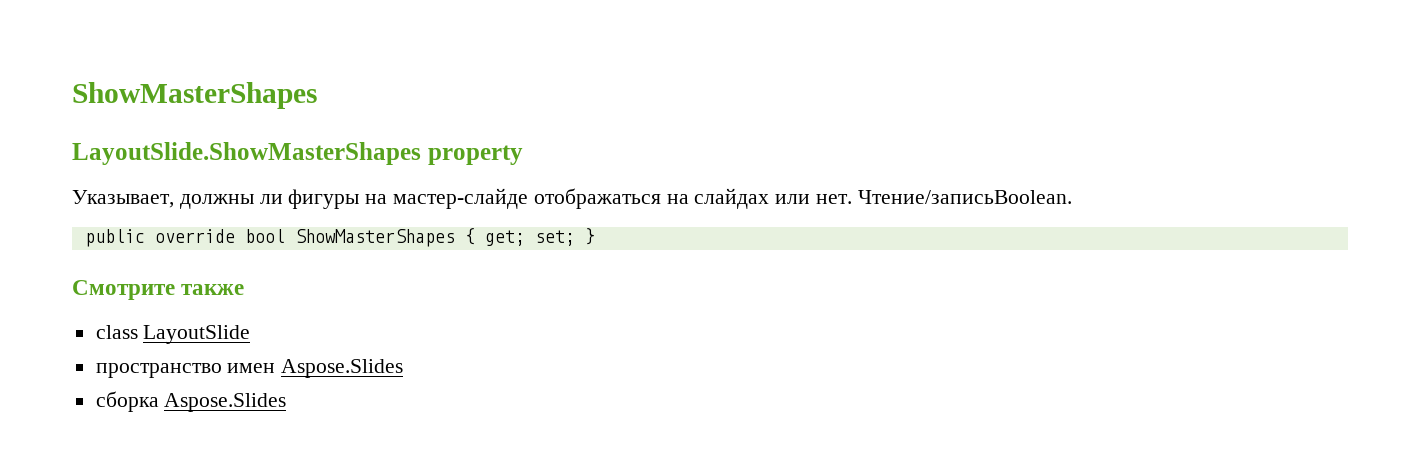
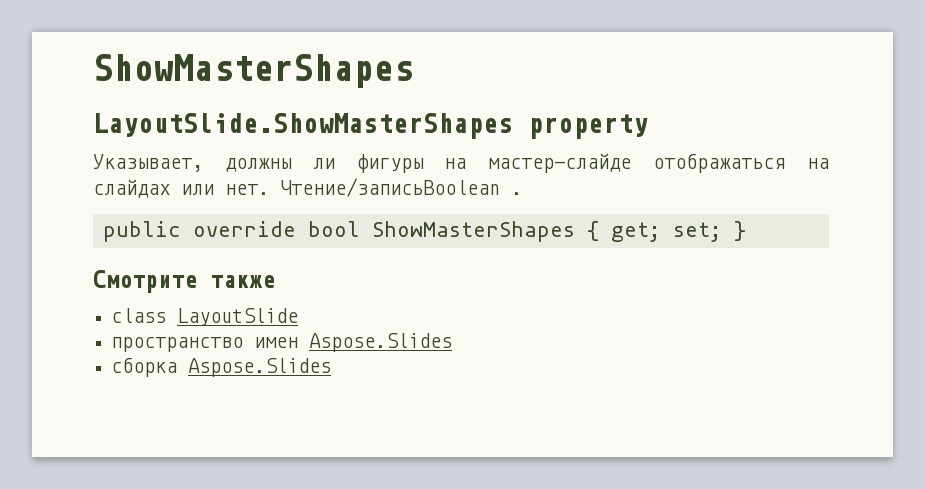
- Чтение/записьBoolean.
+ Чтение/записьBoolean .

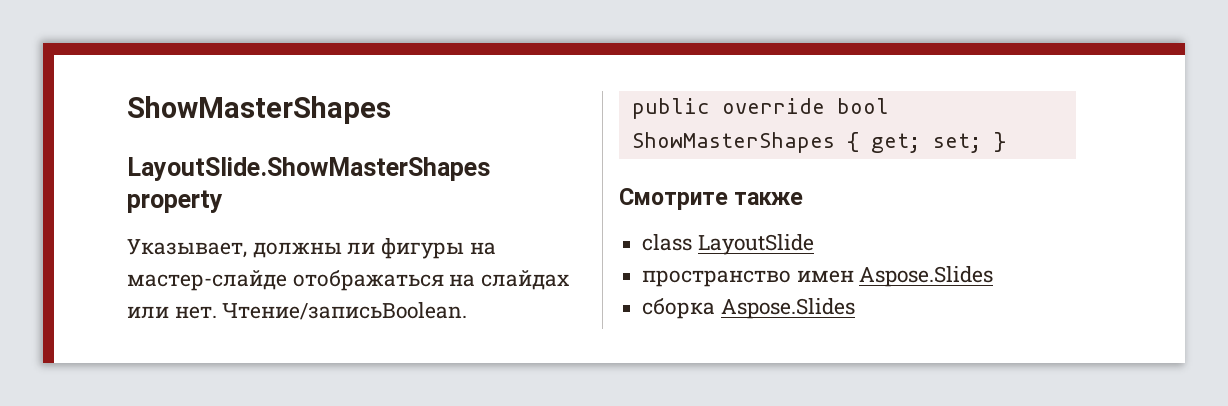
- Чтение/записьBoolean .
+ Чтение/записьBoolean.

